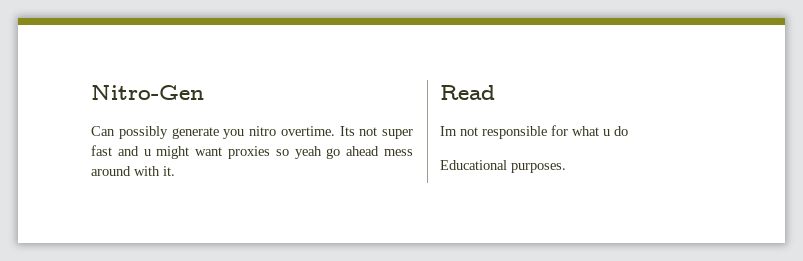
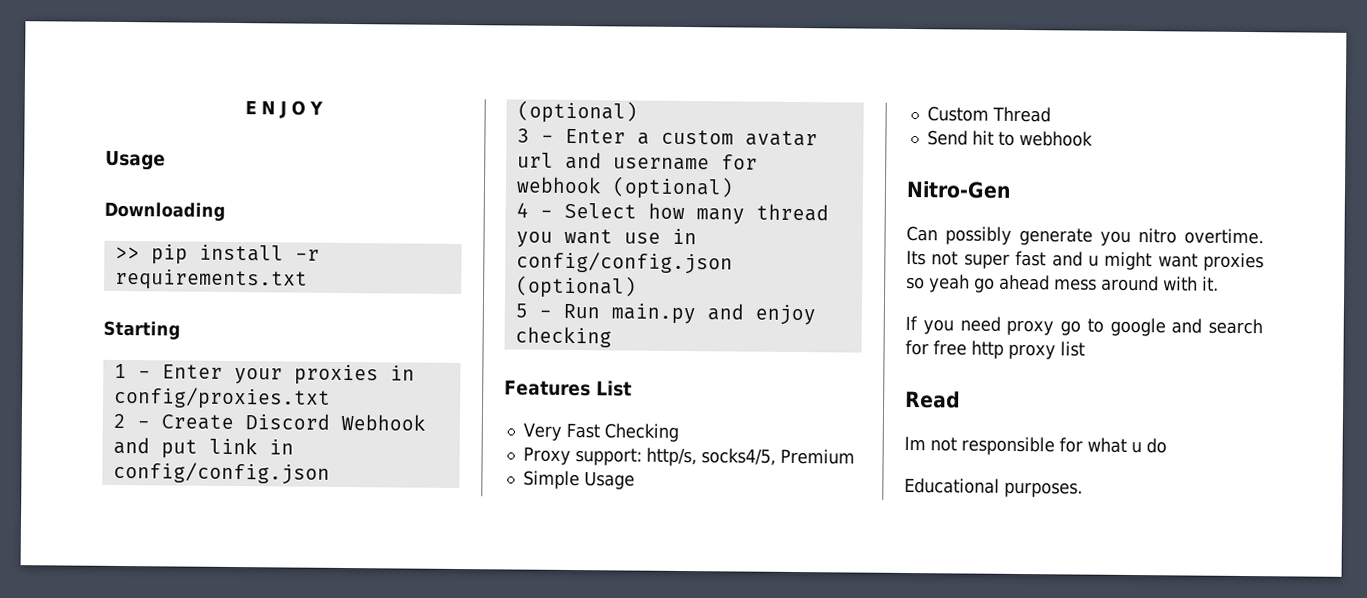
+ E N J O Y
+ Usage
+ Downloading
+ >> pip install -r requirements.txt
+ Starting
+ 1 - Enter your proxies in config/proxies.txt
+ 2 - Create Discord Webhook and put link in config/config.json (optional)
+ 3 - Enter a custom avatar url and username for webhook (optional)
+ 4 - Select how many thread you want use in config/config.json (optional)
+ 5 - Run main.py and enjoy checking
+ Features List
+ Very Fast Checking
+ Proxy support: http/s, socks4/5, Premium
+ Simple Usage
+ Custom Thread
+ Send hit to webhook
+ If you need proxy go to google and search for free http proxy list

